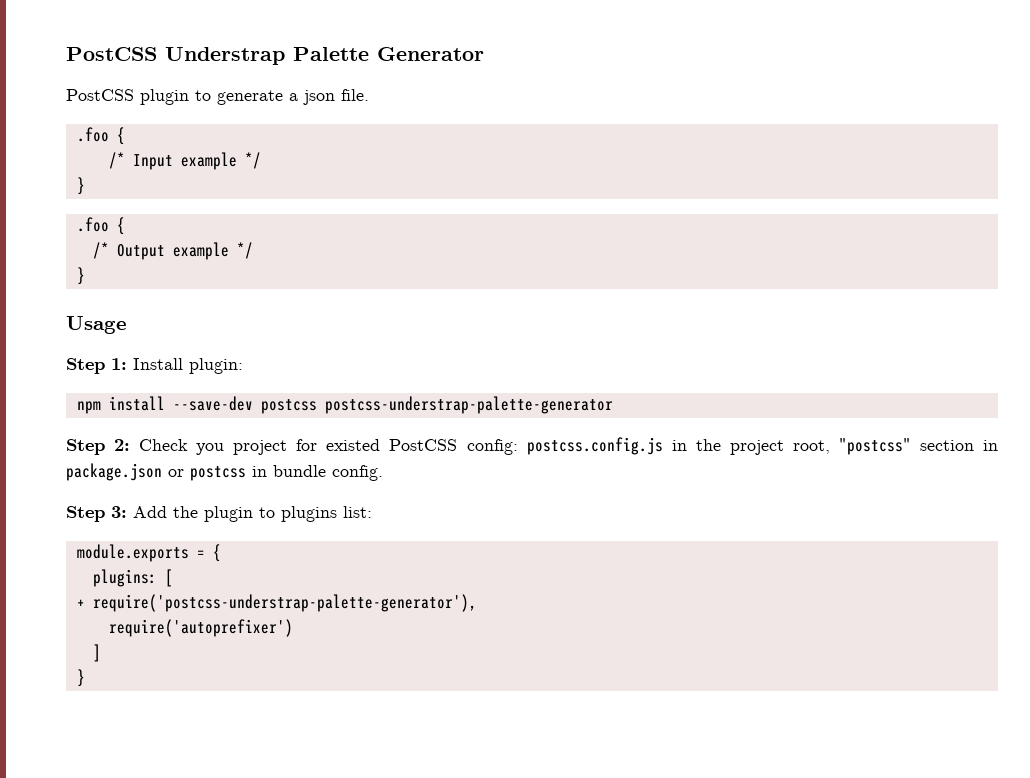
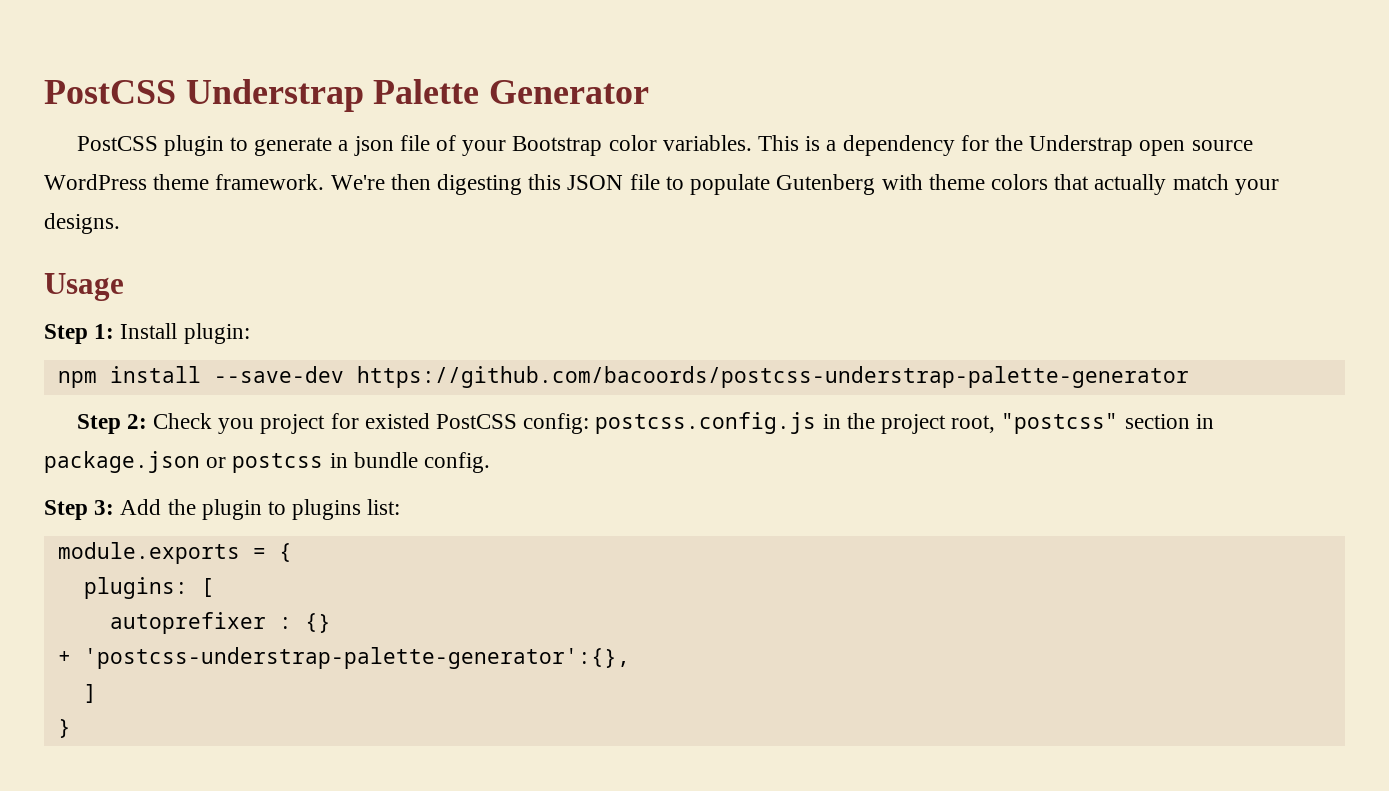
- PostCSS plugin to generate a json file.
- .foo {
- /* Input example */
- }
- .foo {
- /* Output example */
- }
+ PostCSS plugin to generate a json file of your Bootstrap color variables. This is a dependency for the Understrap open source WordPress theme framework. We're then digesting this JSON file to populate Gutenberg with theme colors that actually match your designs.
- npm install --save-dev postcss postcss-understrap-palette-generator
+ npm install --save-dev https://github.com/bacoords/postcss-understrap-palette-generator
+ autoprefixer : {}
- + require('postcss-understrap-palette-generator'),
- require('autoprefixer')
+ + 'postcss-understrap-palette-generator':{},

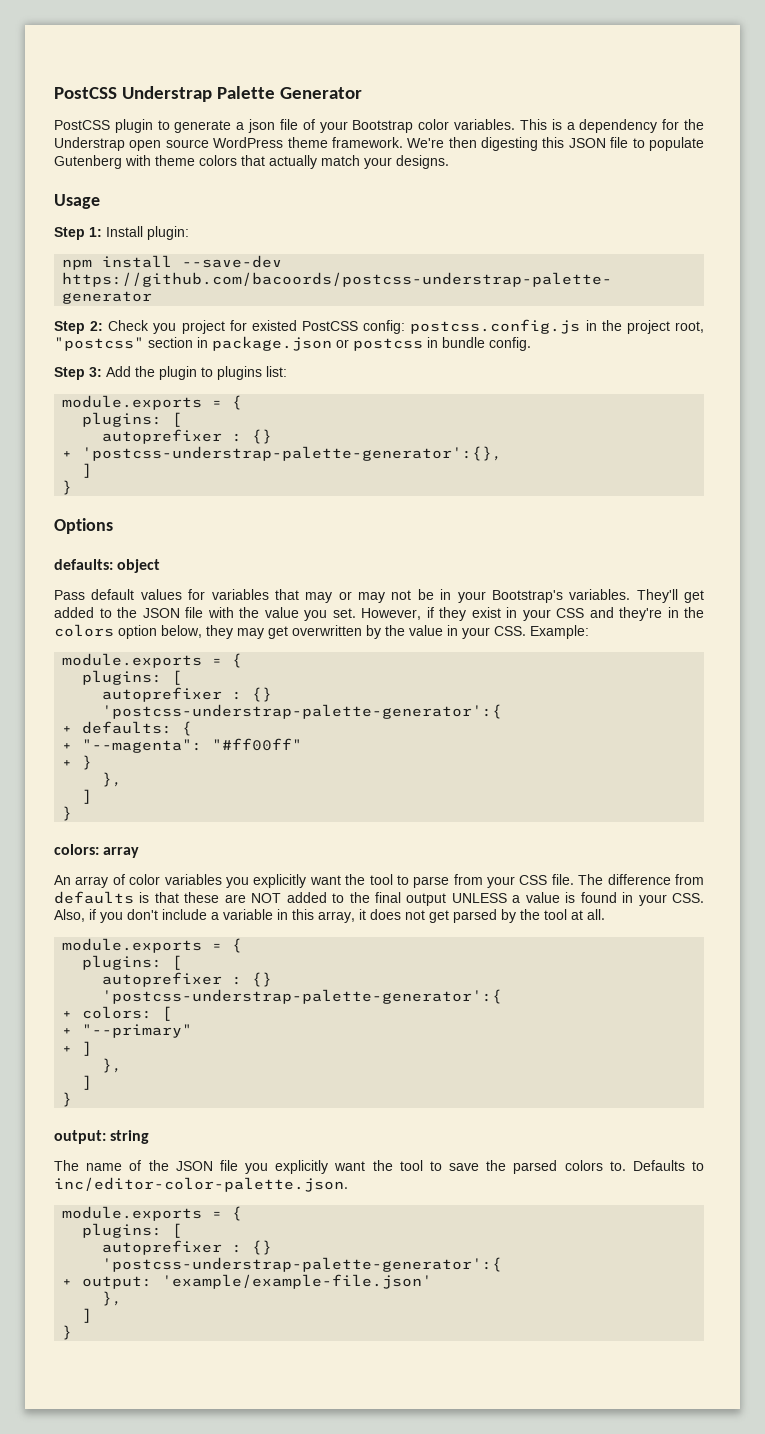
+ Options
+ defaults: object
+ Pass default values for variables that may or may not be in your Bootstrap's variables. They'll get added to the JSON file with the value you set. However, if they exist in your CSS and they're in the colors option below, they may get overwritten by the value in your CSS. Example:
+ module.exports = {
+ plugins: [
+ autoprefixer : {}
+ 'postcss-understrap-palette-generator':{
+ + defaults: {
+ + "--magenta": "#ff00ff"
+ + }
+ },
+ ]
+ }
+ colors: array
+ An array of color variables you explicitly want the tool to parse from your CSS file. The difference from defaults is that these are NOT added to the final output UNLESS a value is found in your CSS. Also, if you don't include a variable in this array, it does not get parsed by the tool at all.
+ module.exports = {
+ plugins: [
+ autoprefixer : {}
+ 'postcss-understrap-palette-generator':{
+ + colors: [
+ + "--primary"
+ + ]
+ },
+ ]
+ }
+ output: string
+ The name of the JSON file you explicitly want the tool to save the parsed colors to. Defaults to inc/editor-color-palette.json.
+ module.exports = {
+ plugins: [
+ autoprefixer : {}
+ 'postcss-understrap-palette-generator':{
+ + output: 'example/example-file.json'
+ },
+ ]
+ }

